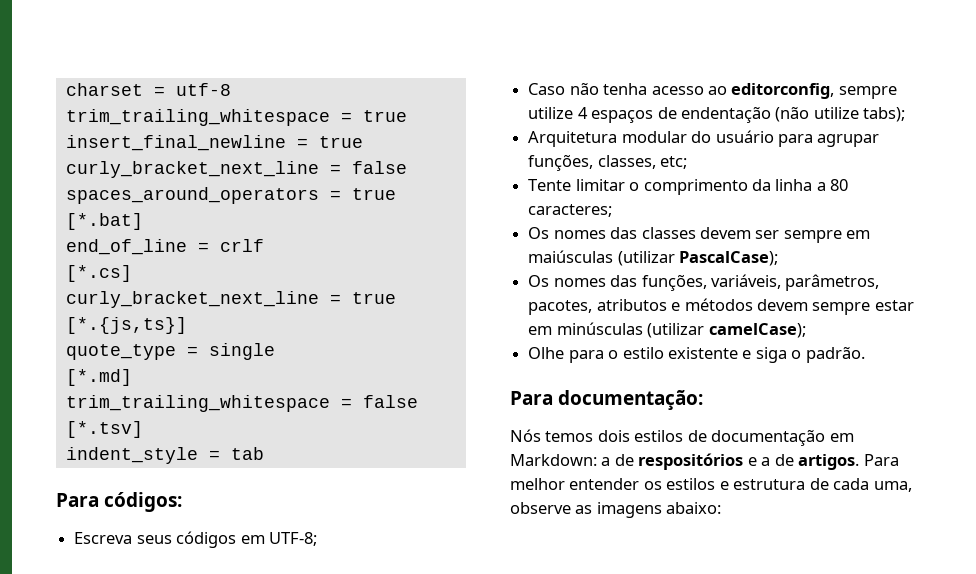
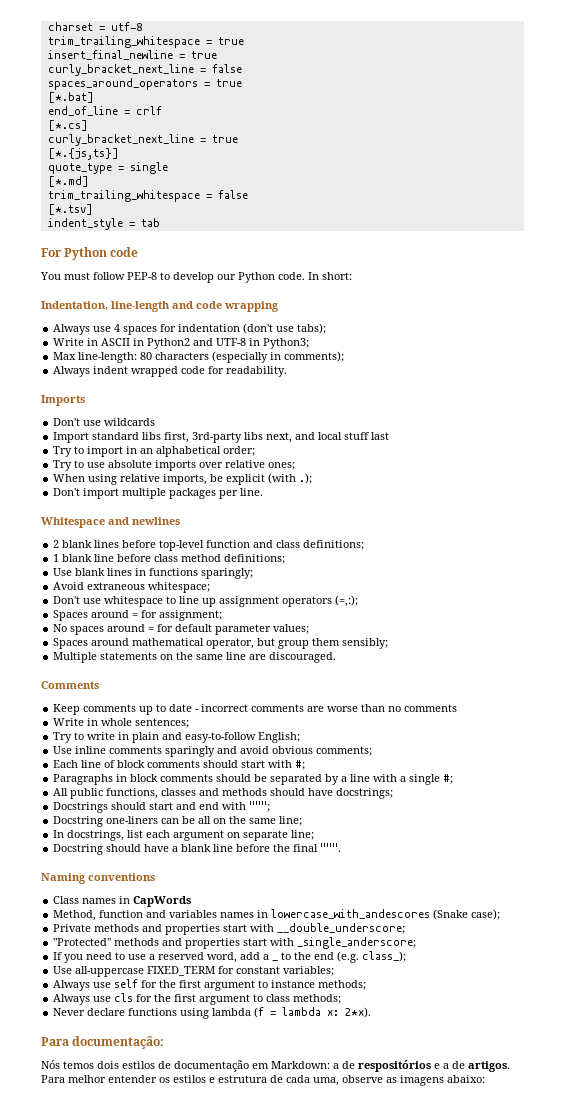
- Para códigos:
- Escreva seus códigos em UTF-8;
- Caso não tenha acesso ao editorconfig, sempre utilize 4 espaços de endentação (não utilize tabs);
- Arquitetura modular do usuário para agrupar funções, classes, etc;
- Tente limitar o comprimento da linha a 80 caracteres;
- Os nomes das classes devem ser sempre em maiúsculas (utilizar PascalCase);
- Os nomes das funções, variáveis, parâmetros, pacotes, atributos e métodos devem sempre estar em minúsculas (utilizar camelCase);
- Olhe para o estilo existente e siga o padrão.
+ For Python code
+ You must follow PEP-8 to develop our Python code. In short:
+ Indentation, line-length and code wrapping
+ Always use 4 spaces for indentation (don't use tabs);
+ Write in ASCII in Python2 and UTF-8 in Python3;
+ Max line-length: 80 characters (especially in comments);
+ Always indent wrapped code for readability.
+ Imports
+ Don't use wildcards
+ Import standard libs first, 3rd-party libs next, and local stuff last
+ Try to import in an alphabetical order;
+ Try to use absolute imports over relative ones;
+ When using relative imports, be explicit (with .);
+ Don't import multiple packages per line.
+ Whitespace and newlines
+ 2 blank lines before top-level function and class definitions;
+ 1 blank line before class method definitions;
+ Use blank lines in functions sparingly;
+ Avoid extraneous whitespace;
+ Don't use whitespace to line up assignment operators (=,:);
+ Spaces around = for assignment;
+ No spaces around = for default parameter values;
+ Spaces around mathematical operator, but group them sensibly;
+ Multiple statements on the same line are discouraged.
+ Comments
+ Keep comments up to date - incorrect comments are worse than no comments
+ Write in whole sentences;
+ Try to write in plain and easy-to-follow English;
+ Use inline comments sparingly and avoid obvious comments;
+ Each line of block comments should start with #;
+ Paragraphs in block comments should be separated by a line with a single #;
+ All public functions, classes and methods should have docstrings;
+ Docstrings should start and end with """;
+ Docstring one-liners can be all on the same line;
+ In docstrings, list each argument on separate line;
+ Docstring should have a blank line before the final """.
+ Naming conventions
+ Class names in CapWords
+ Method, function and variables names in lowercase_with_andescores (Snake case);
+ Private methods and properties start with __double_underscore;
+ "Protected" methods and properties start with _single_anderscore;
+ If you need to use a reserved word, add a _ to the end (e.g. class_);
+ Use all-uppercase FIXED_TERM for constant variables;
+ Always use self for the first argument to instance methods;
+ Always use cls for the first argument to class methods;
+ Never declare functions using lambda (f = lambda x: 2*x).

